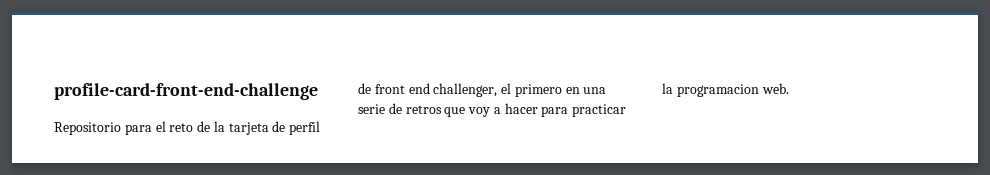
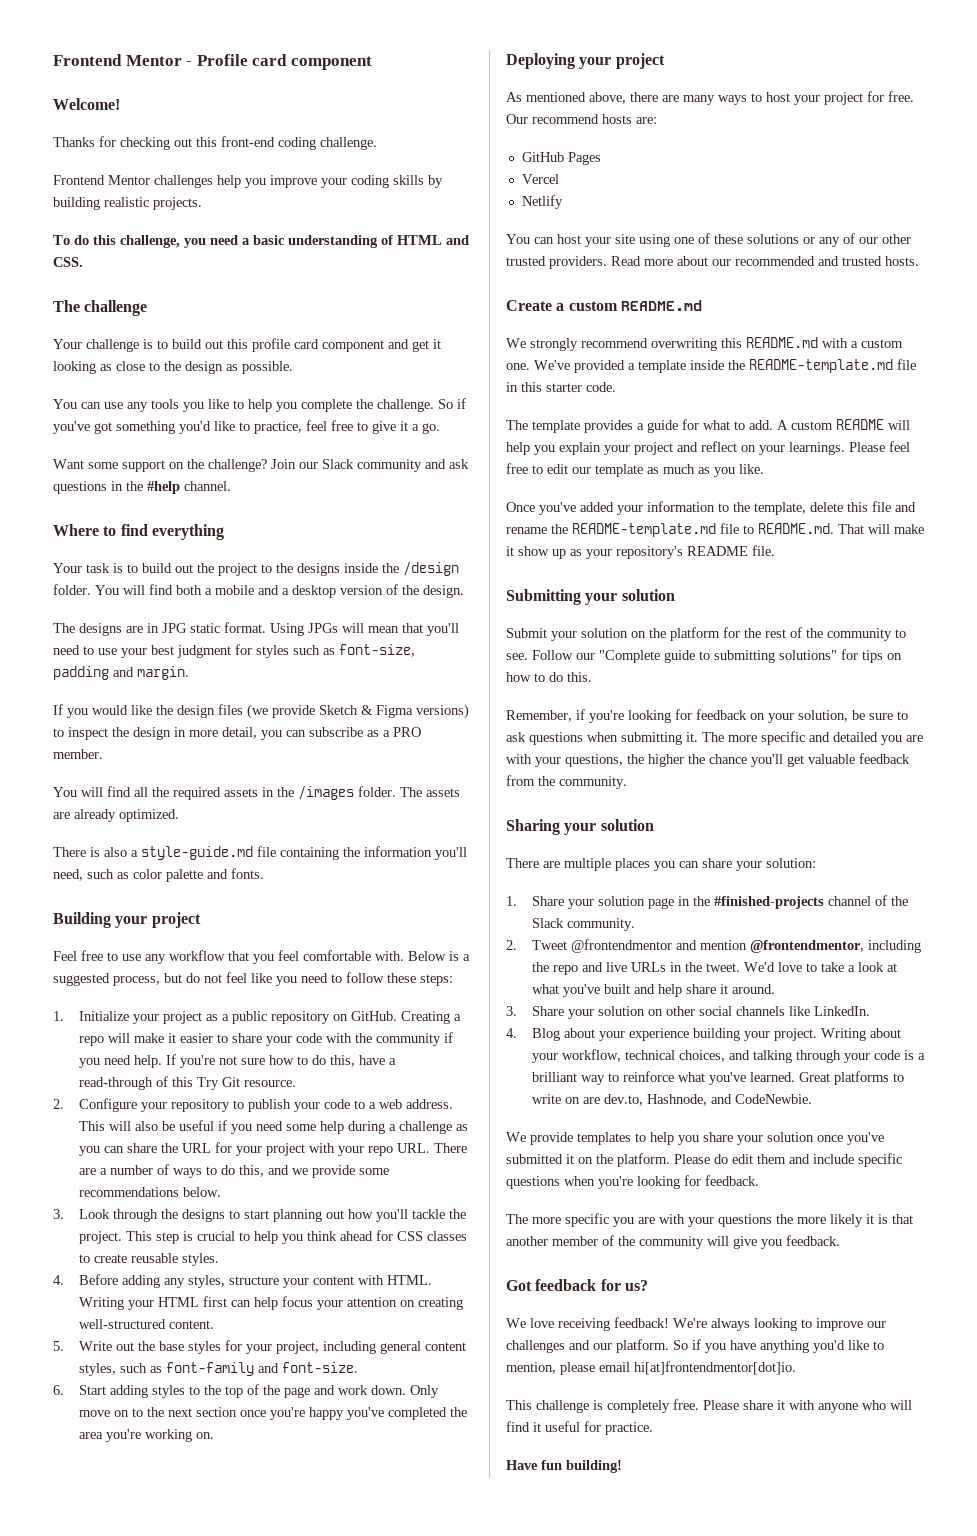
- profile-card-front-end-challenge
- Repositorio para el reto de la tarjeta de perfil de front end challenger, el primero en una serie de retros que voy a hacer para practicar la programacion web.
+ Frontend Mentor - Profile card component
+ Welcome!
+ Thanks for checking out this front-end coding challenge.
+ Frontend Mentor challenges help you improve your coding skills by building realistic projects.
+ To do this challenge, you need a basic understanding of HTML and CSS.
+ The challenge
+ Your challenge is to build out this profile card component and get it looking as close to the design as possible.
+ You can use any tools you like to help you complete the challenge. So if you've got something you'd like to practice, feel free to give it a go.
+ Want some support on the challenge? Join our Slack community and ask questions in the #help channel.
+ Where to find everything
+ Your task is to build out the project to the designs inside the /design folder. You will find both a mobile and a desktop version of the design.
+ The designs are in JPG static format. Using JPGs will mean that you'll need to use your best judgment for styles such as font-size, padding and margin.
+ If you would like the design files (we provide Sketch & Figma versions) to inspect the design in more detail, you can subscribe as a PRO member.
+ You will find all the required assets in the /images folder. The assets are already optimized.
+ There is also a style-guide.md file containing the information you'll need, such as color palette and fonts.
+ Building your project
+ Feel free to use any workflow that you feel comfortable with. Below is a suggested process, but do not feel like you need to follow these steps:
+ 1. Initialize your project as a public repository on GitHub. Creating a repo will make it easier to share your code with the community if you need help. If you're not sure how to do this, have a read-through of this Try Git resource.
+ 2. Configure your repository to publish your code to a web address. This will also be useful if you need some help during a challenge as you can share the URL for your project with your repo URL. There are a number of ways to do this, and we provide some recommendations below.
+ 3. Look through the designs to start planning out how you'll tackle the project. This step is crucial to help you think ahead for CSS classes to create reusable styles.
+ 4. Before adding any styles, structure your content with HTML. Writing your HTML first can help focus your attention on creating well-structured content.
+ 5. Write out the base styles for your project, including general content styles, such as font-family and font-size.
+ 6. Start adding styles to the top of the page and work down. Only move on to the next section once you're happy you've completed the area you're working on.
+ Deploying your project
+ As mentioned above, there are many ways to host your project for free. Our recommend hosts are:
+ GitHub Pages
+ Vercel
+ Netlify
+ You can host your site using one of these solutions or any of our other trusted providers. Read more about our recommended and trusted hosts.
+ Create a custom README.md
+ We strongly recommend overwriting this README.md with a custom one. We've provided a template inside the README-template.md file in this starter code.
+ The template provides a guide for what to add. A custom README will help you explain your project and reflect on your learnings. Please feel free to edit our template as much as you like.
+ Once you've added your information to the template, delete this file and rename the README-template.md file to README.md. That will make it show up as your repository's README file.
+ Submitting your solution
+ Submit your solution on the platform for the rest of the community to see. Follow our "Complete guide to submitting solutions" for tips on how to do this.
+ Remember, if you're looking for feedback on your solution, be sure to ask questions when submitting it. The more specific and detailed you are with your questions, the higher the chance you'll get valuable feedback from the community.
+ Sharing your solution
+ There are multiple places you can share your solution:
+ 1. Share your solution page in the #finished-projects channel of the Slack community.
+ 2. Tweet @frontendmentor and mention @frontendmentor, including the repo and live URLs in the tweet. We'd love to take a look at what you've built and help share it around.
+ 3. Share your solution on other social channels like LinkedIn.
+ 4. Blog about your experience building your project. Writing about your workflow, technical choices, and talking through your code is a brilliant way to reinforce what you've learned. Great platforms to write on are dev.to, Hashnode, and CodeNewbie.
+ We provide templates to help you share your solution once you've submitted it on the platform. Please do edit them and include specific questions when you're looking for feedback.
+ The more specific you are with your questions the more likely it is that another member of the community will give you feedback.
+ Got feedback for us?
+ We love receiving feedback! We're always looking to improve our challenges and our platform. So if you have anything you'd like to mention, please email hi[at]frontendmentor[dot]io.
+ This challenge is completely free. Please share it with anyone who will find it useful for practice.
+ Have fun building!

